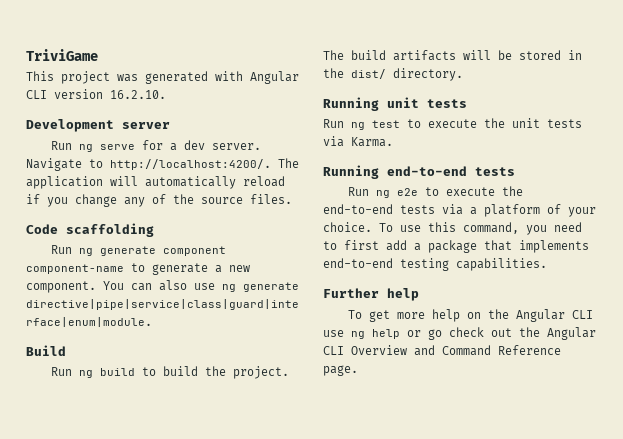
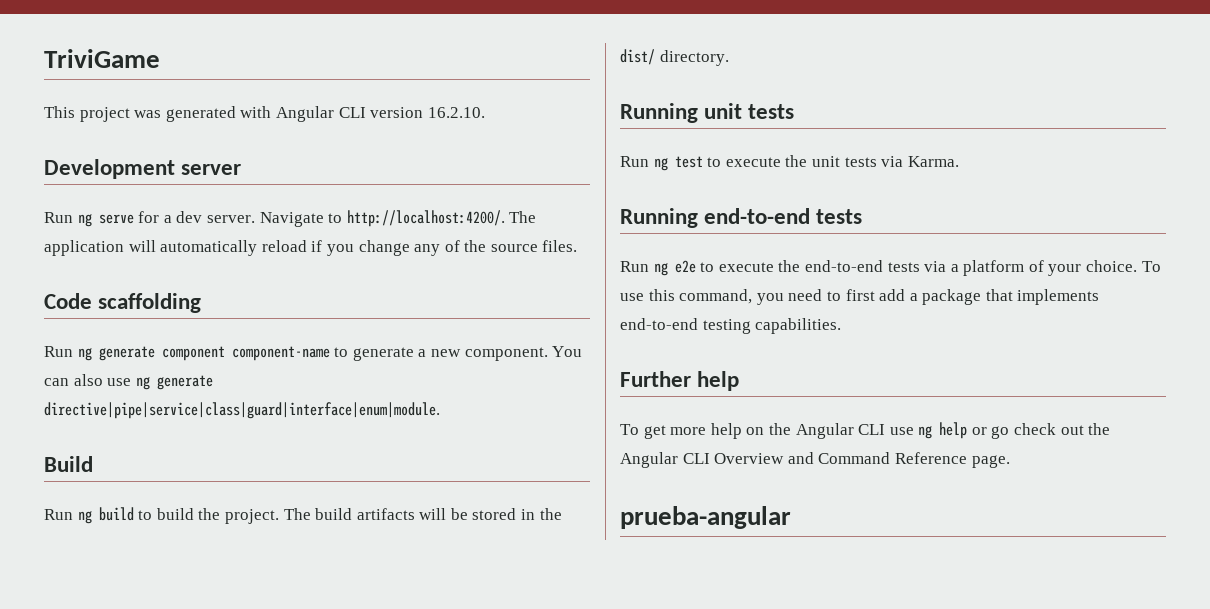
+ prueba-angular

